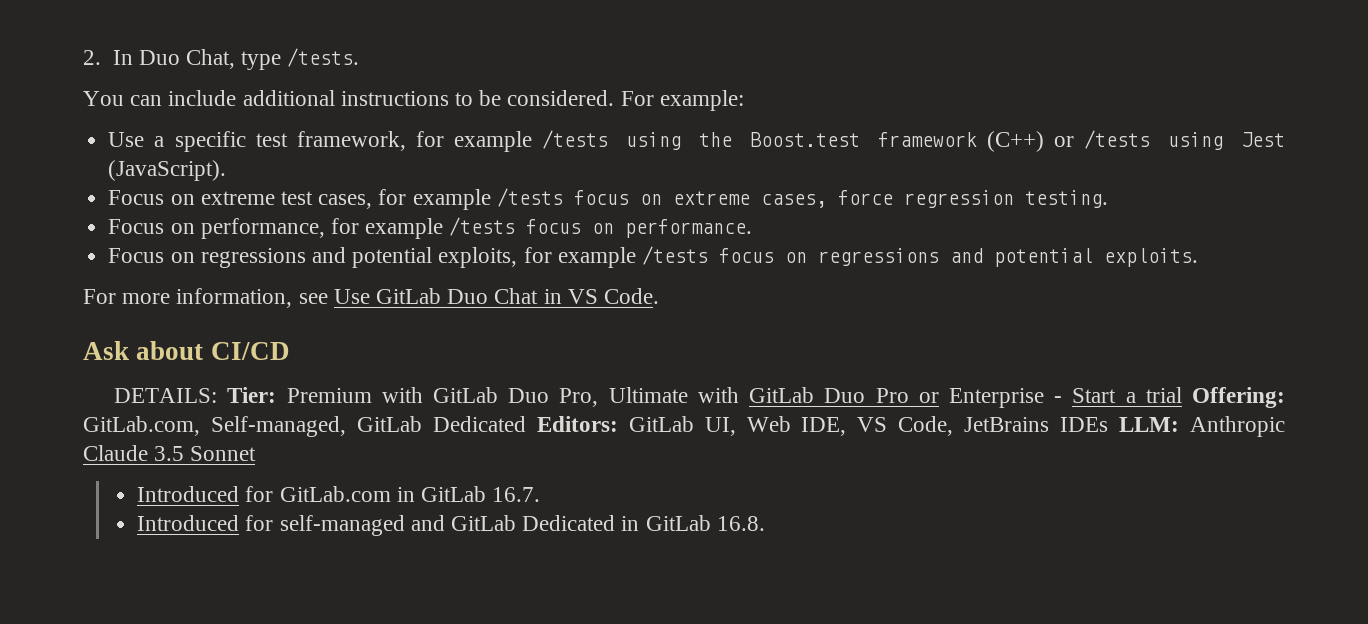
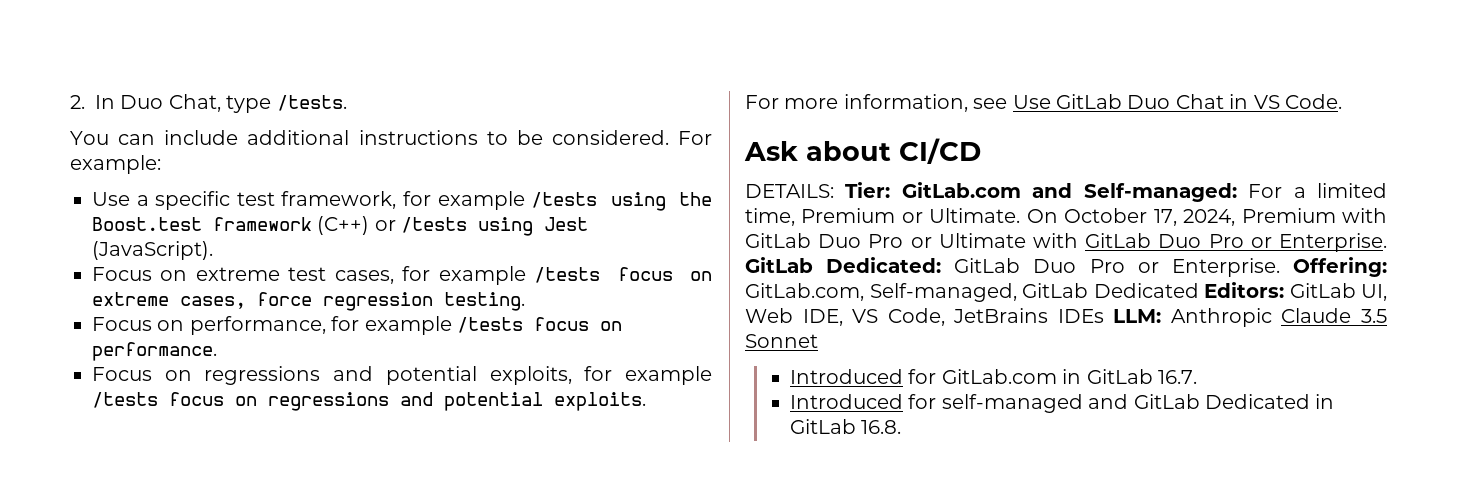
- DETAILS: Tier: Premium with GitLab Duo Pro, Ultimate with GitLab Duo Pro or Enterprise - Start a trial Offering: GitLab.com, Self-managed, GitLab Dedicated Editors: GitLab UI, Web IDE, VS Code, JetBrains IDEs LLM: Anthropic Claude 3.5 Sonnet
+ DETAILS: Tier: GitLab.com and Self-managed: For a limited time, Premium or Ultimate. On October 17, 2024, Premium with GitLab Duo Pro or Ultimate with GitLab Duo Pro or Enterprise. GitLab Dedicated: GitLab Duo Pro or Enterprise. Offering: GitLab.com, Self-managed, GitLab Dedicated Editors: GitLab UI, Web IDE, VS Code, JetBrains IDEs LLM: Anthropic Claude 3.5 Sonnet

